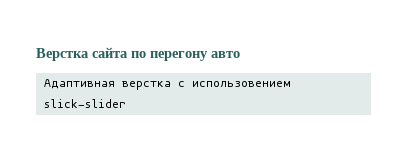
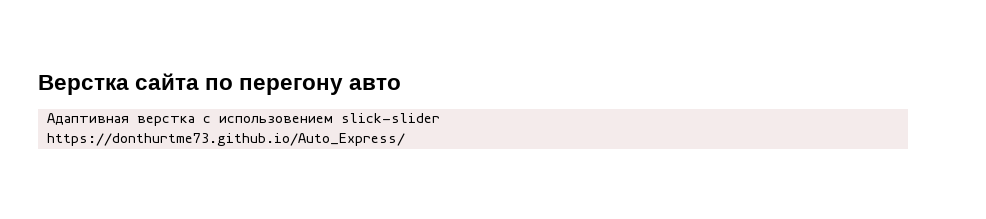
+ https://donthurtme73.github.io/Auto_Express/

